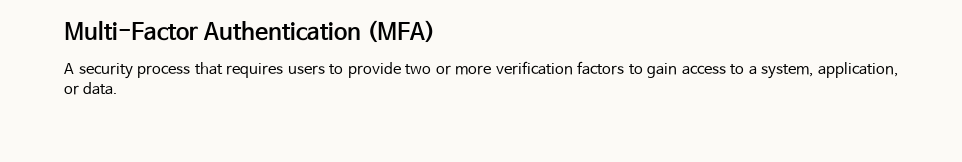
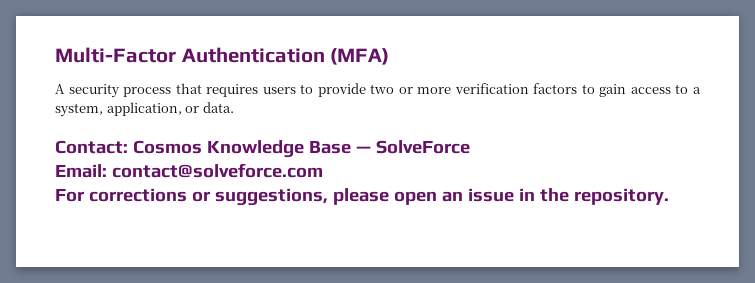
+ Contact: Cosmos Knowledge Base — SolveForce
+ Email: contact@solveforce.com
+ For corrections or suggestions, please open an issue in the repository.

